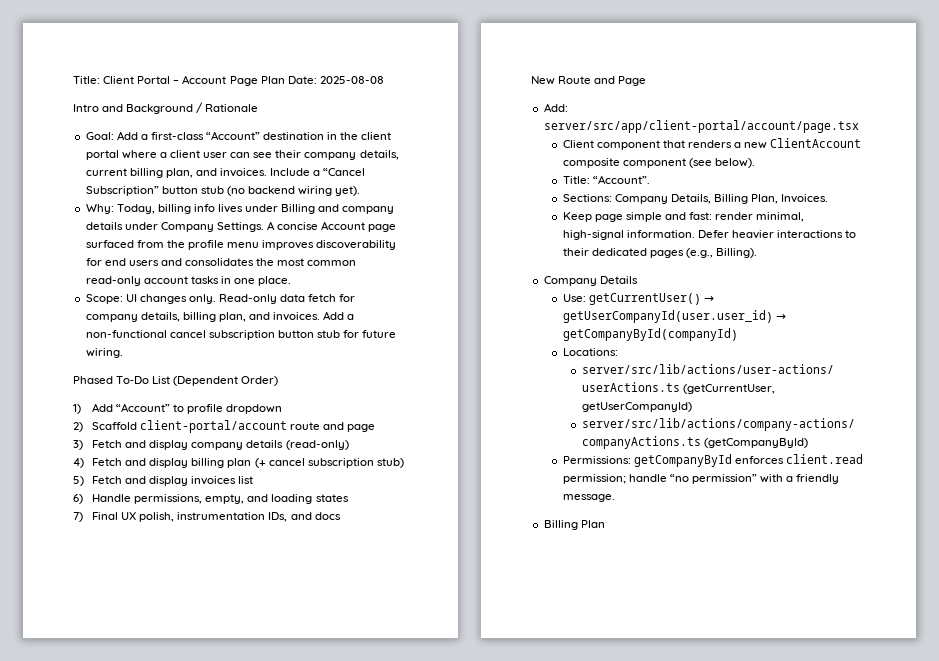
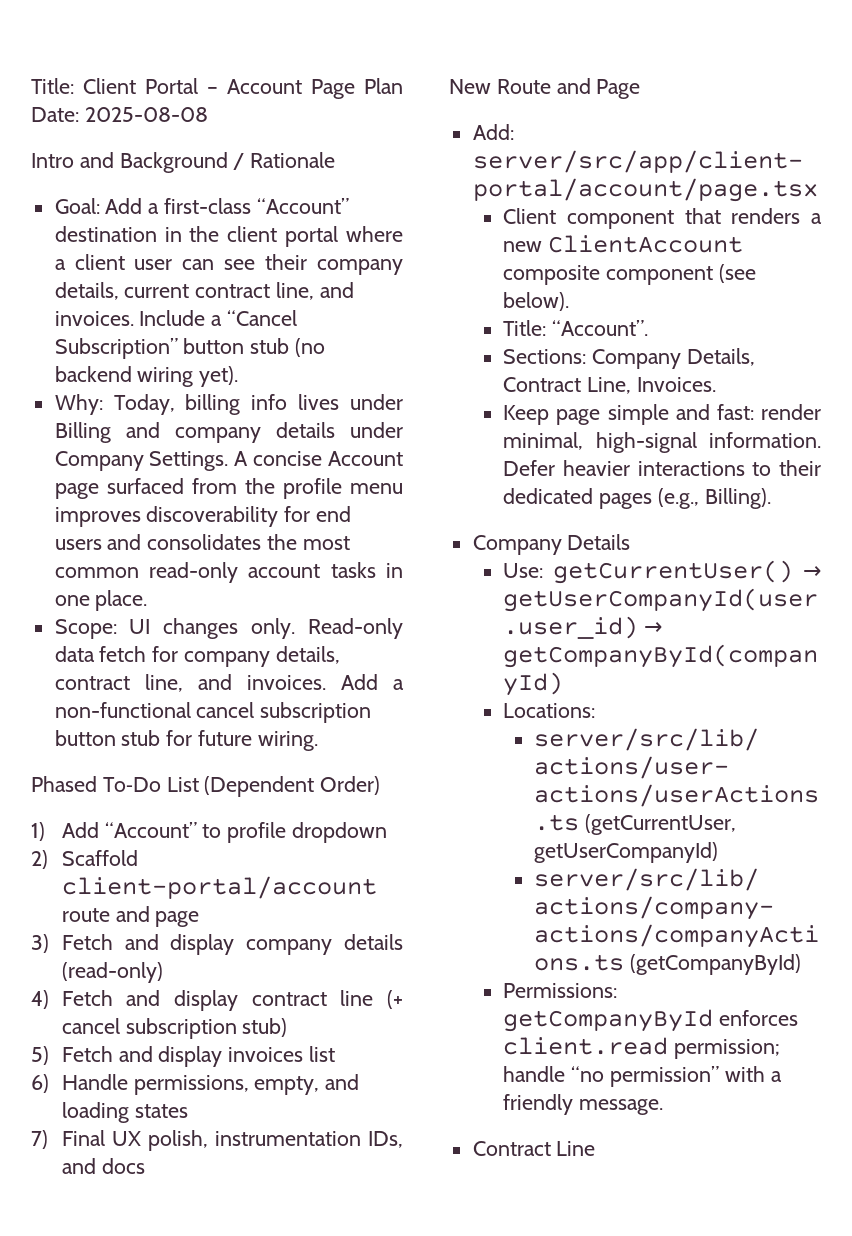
- Goal: Add a first-class “Account” destination in the client portal where a client user can see their company details, current billing plan, and invoices.
+ Goal: Add a first-class “Account” destination in the client portal where a client user can see their company details, current contract line, and invoices.
- Read-only data fetch for company details, billing plan, and invoices.
+ Read-only data fetch for company details, contract line, and invoices.
- 4) Fetch and display billing plan (+ cancel subscription stub)
+ 4) Fetch and display contract line (+ cancel subscription stub)
- Sections: Company Details, Billing Plan, Invoices.
+ Sections: Company Details, Contract Line, Invoices.
- Billing Plan
+ Contract Line

